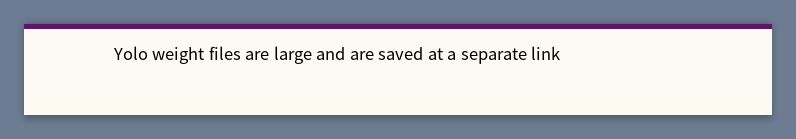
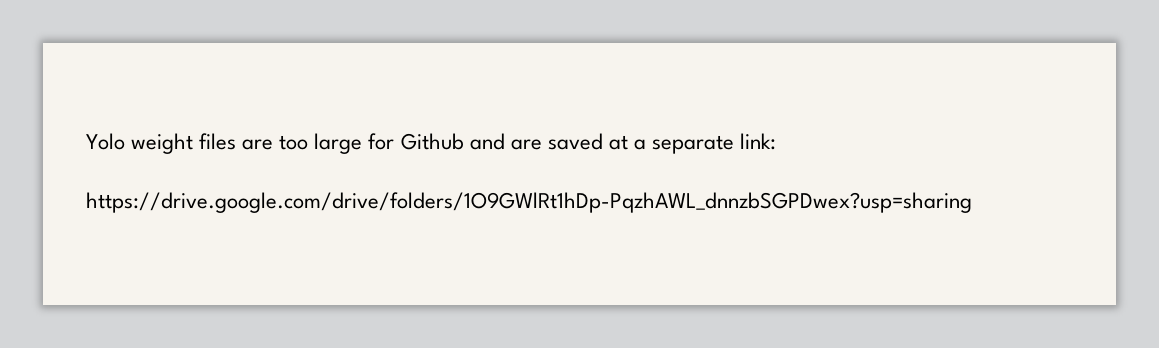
- Yolo weight files are large and are saved at a separate link
+ Yolo weight files are too large for Github and are saved at a separate link:
+ https://drive.google.com/drive/folders/1O9GWlRt1hDp-PqzhAWL_dnnzbSGPDwex?usp=sharing

